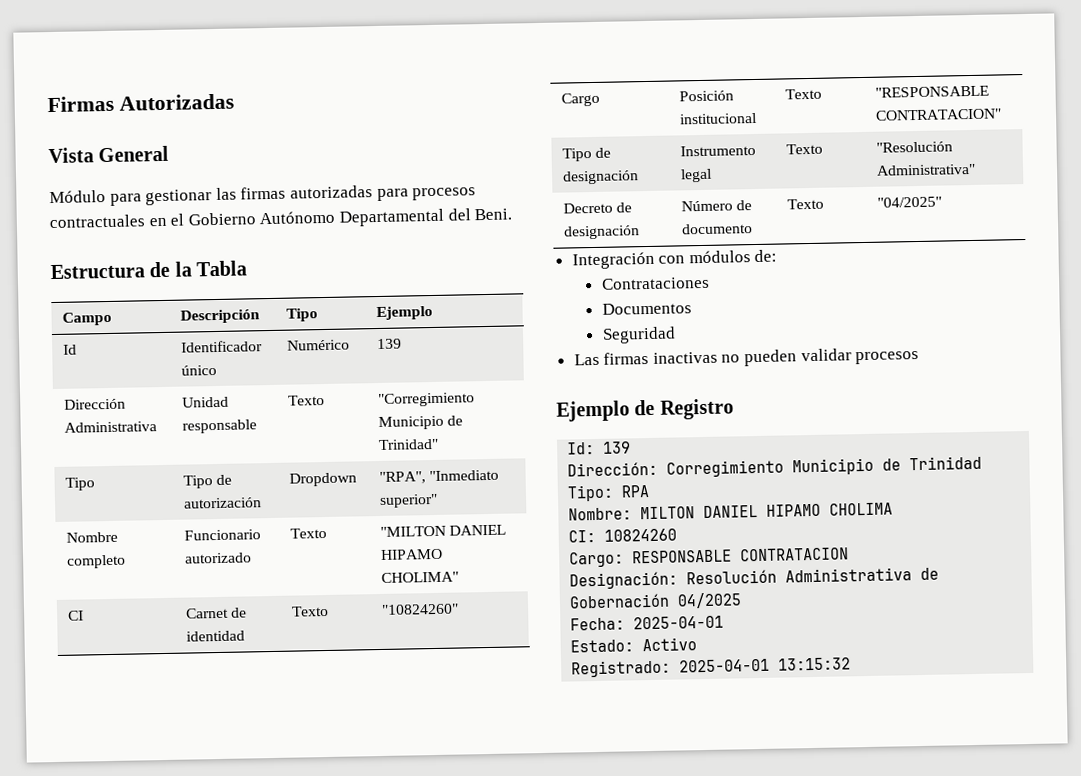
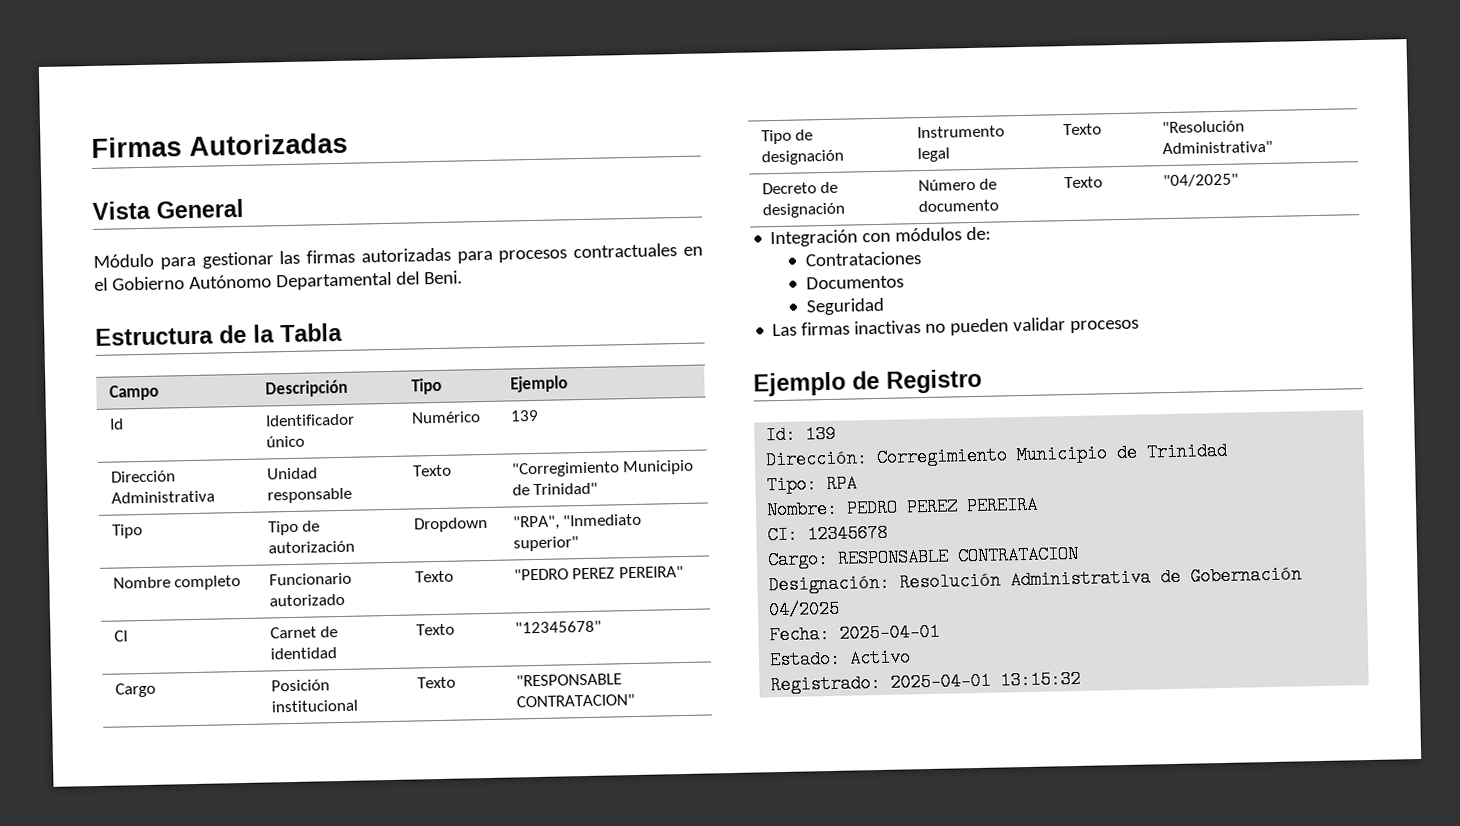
- Nombre completo | Funcionario autorizado | Texto | "MILTON DANIEL HIPAMO CHOLIMA"
+ Nombre completo | Funcionario autorizado | Texto | "PEDRO PEREZ PEREIRA"
- CI | Carnet de identidad | Texto | "10824260"
+ CI | Carnet de identidad | Texto | "12345678"
- Nombre: MILTON DANIEL HIPAMO CHOLIMA
+ Nombre: PEDRO PEREZ PEREIRA
- CI: 10824260
+ CI: 12345678

